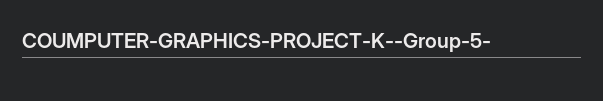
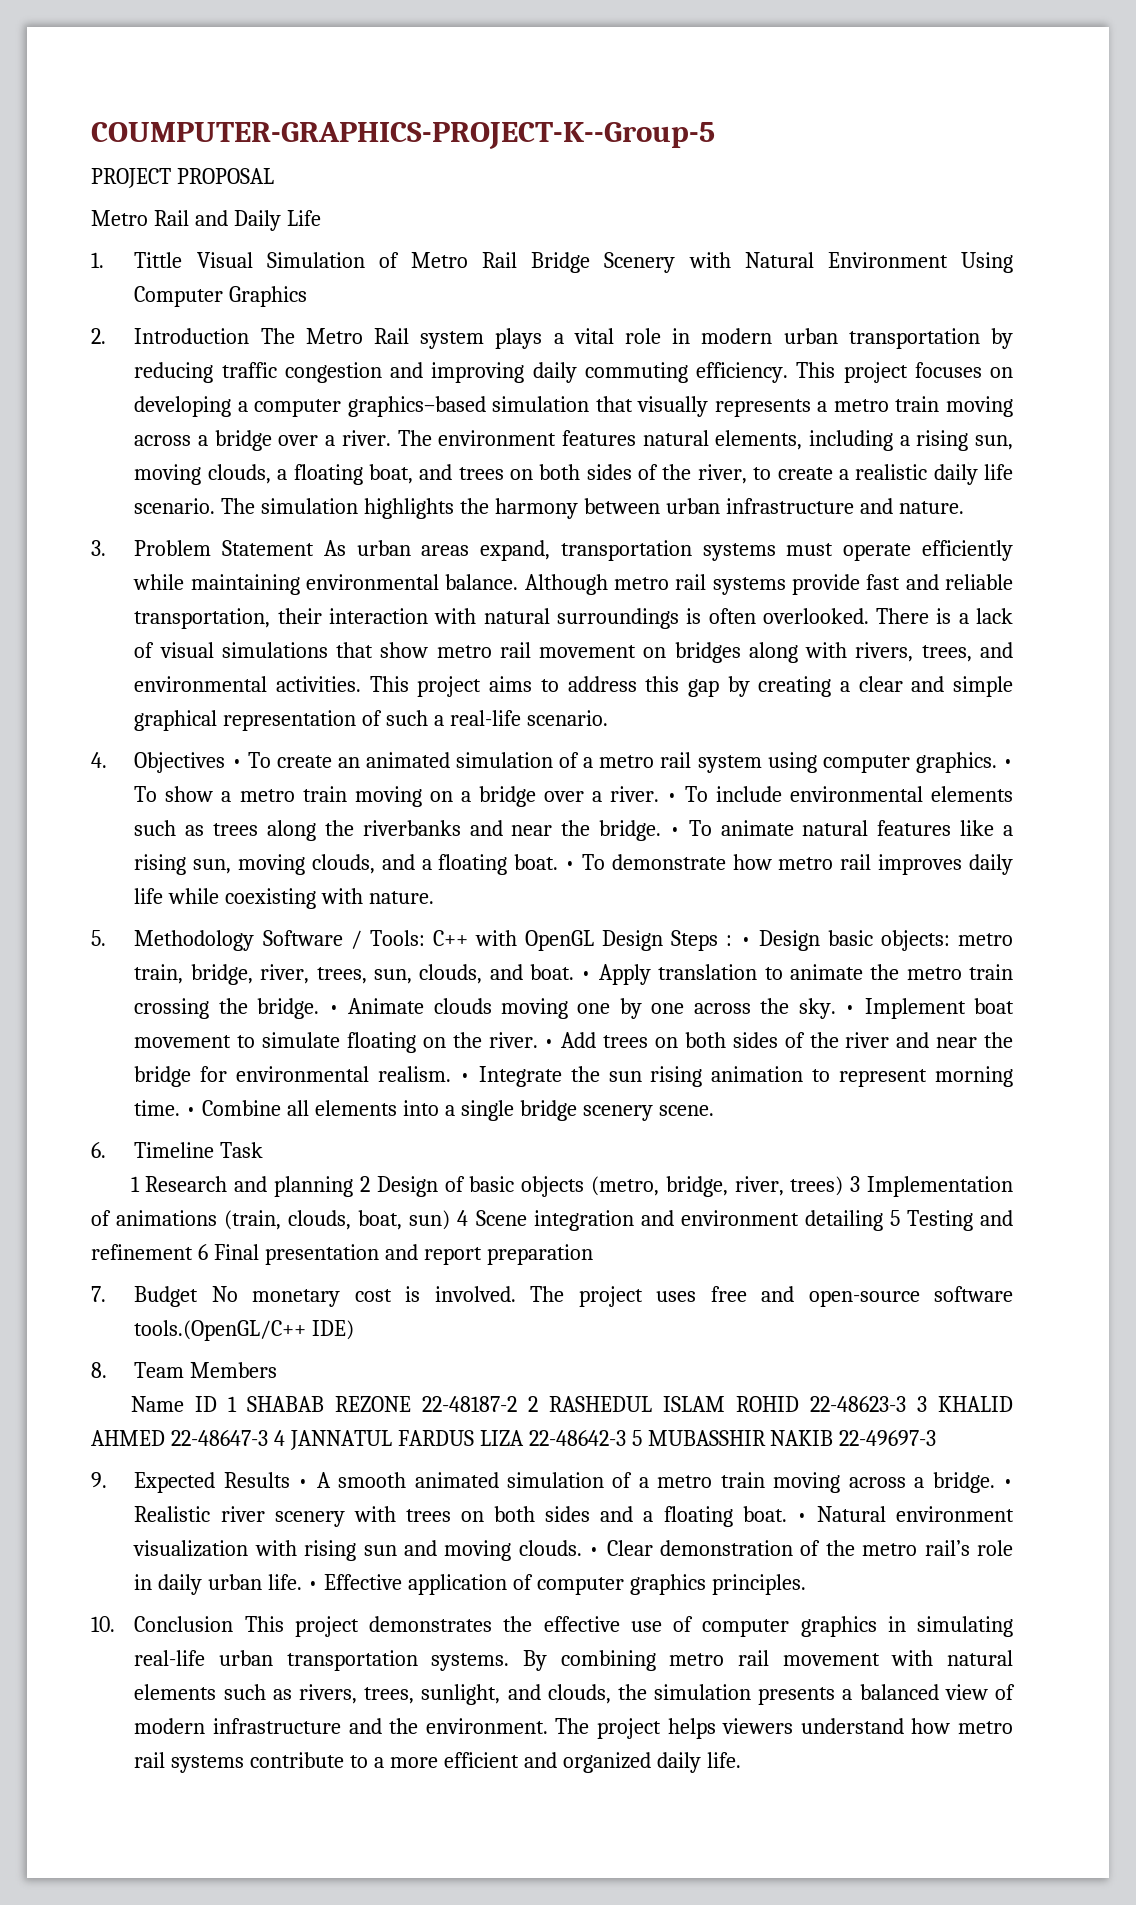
- COUMPUTER-GRAPHICS-PROJECT-K--Group-5-
+ COUMPUTER-GRAPHICS-PROJECT-K--Group-5
+ PROJECT PROPOSAL
+ Metro Rail and Daily Life
+ 1. Tittle Visual Simulation of Metro Rail Bridge Scenery with Natural Environment Using Computer Graphics
+ 2. Introduction The Metro Rail system plays a vital role in modern urban transportation by reducing traffic congestion and improving daily commuting efficiency. This project focuses on developing a computer graphics–based simulation that visually represents a metro train moving across a bridge over a river. The environment features natural elements, including a rising sun, moving clouds, a floating boat, and trees on both sides of the river, to create a realistic daily life scenario. The simulation highlights the harmony between urban infrastructure and nature.
+ 3. Problem Statement As urban areas expand, transportation systems must operate efficiently while maintaining environmental balance. Although metro rail systems provide fast and reliable transportation, their interaction with natural surroundings is often overlooked. There is a lack of visual simulations that show metro rail movement on bridges along with rivers, trees, and environmental activities. This project aims to address this gap by creating a clear and simple graphical representation of such a real-life scenario.
+ 4. Objectives • To create an animated simulation of a metro rail system using computer graphics. • To show a metro train moving on a bridge over a river. • To include environmental elements such as trees along the riverbanks and near the bridge. • To animate natural features like a rising sun, moving clouds, and a floating boat. • To demonstrate how metro rail improves daily life while coexisting with nature.
+ 5. Methodology Software / Tools: C++ with OpenGL Design Steps : • Design basic objects: metro train, bridge, river, trees, sun, clouds, and boat. • Apply translation to animate the metro train crossing the bridge. • Animate clouds moving one by one across the sky. • Implement boat movement to simulate floating on the river. • Add trees on both sides of the river and near the bridge for environmental realism. • Integrate the sun rising animation to represent morning time. • Combine all elements into a single bridge scenery scene.
+ 6. Timeline Task
+ 1 Research and planning 2 Design of basic objects (metro, bridge, river, trees) 3 Implementation of animations (train, clouds, boat, sun) 4 Scene integration and environment detailing 5 Testing and refinement 6 Final presentation and report preparation
+ 7. Budget No monetary cost is involved. The project uses free and open-source software tools.(OpenGL/C++ IDE)
+ 8. Team Members
+ Name ID 1 SHABAB REZONE 22-48187-2 2 RASHEDUL ISLAM ROHID 22-48623-3 3 KHALID AHMED 22-48647-3 4 JANNATUL FARDUS LIZA 22-48642-3 5 MUBASSHIR NAKIB 22-49697-3
+ 9. Expected Results • A smooth animated simulation of a metro train moving across a bridge. • Realistic river scenery with trees on both sides and a floating boat. • Natural environment visualization with rising sun and moving clouds. • Clear demonstration of the metro rail’s role in daily urban life. • Effective application of computer graphics principles.
+ 10. Conclusion This project demonstrates the effective use of computer graphics in simulating real-life urban transportation systems. By combining metro rail movement with natural elements such as rivers, trees, sunlight, and clouds, the simulation presents a balanced view of modern infrastructure and the environment. The project helps viewers understand how metro rail systems contribute to a more efficient and organized daily life.

